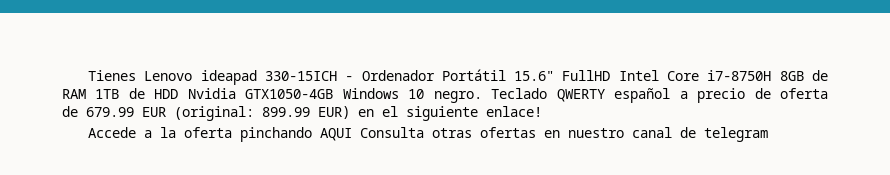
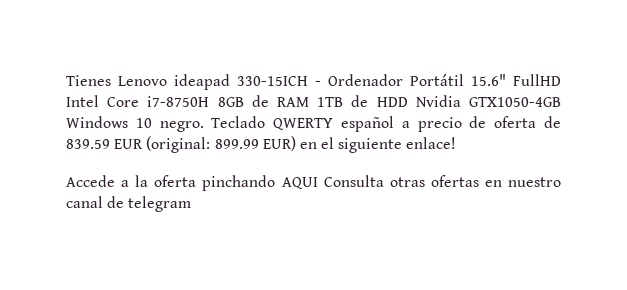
- Teclado QWERTY español a precio de oferta de 679.99 EUR (original: 899.99 EUR) en el siguiente enlace!
+ Teclado QWERTY español a precio de oferta de 839.59 EUR (original: 899.99 EUR) en el siguiente enlace!

